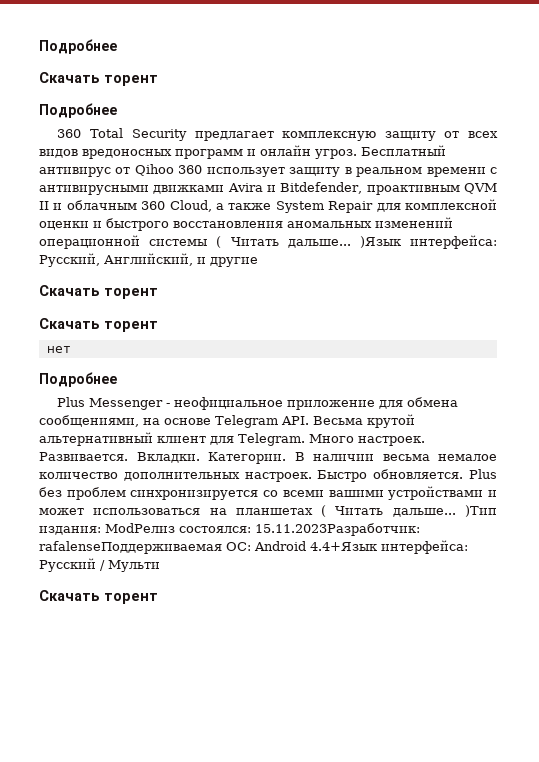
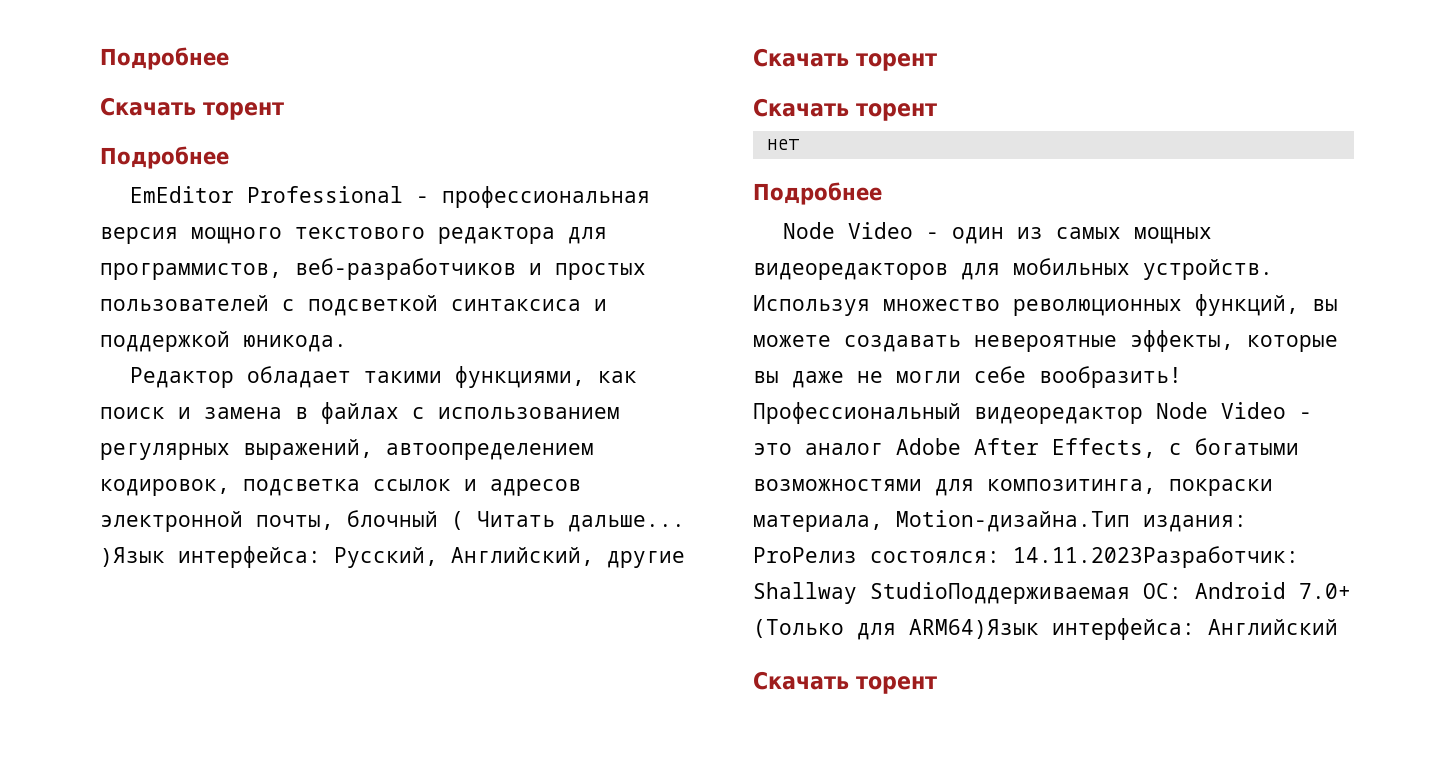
- 360 Total Security предлагает комплексную защиту от всех видов вредоносных программ и онлайн угроз. Бесплатный антивирус от Qihoo 360 использует защиту в реальном времени с антивирусными движками Avira и Bitdefender, проактивным QVM II и облачным 360 Cloud, а также System Repair для комплексной оценки и быстрого восстановления аномальных изменений операционной системы ( Читать дальше... )Язык интерфейса: Русский, Английский, и другие
+ EmEditor Professional - профессиональная версия мощного текстового редактора для программистов, веб-разработчиков и простых пользователей с подсветкой синтаксиса и поддержкой юникода.
+ Редактор обладает такими функциями, как поиск и замена в файлах с использованием регулярных выражений, автоопределением кодировок, подсветка ссылок и адресов электронной почты, блочный ( Читать дальше... )Язык интерфейса: Русский, Английский, другие
- Plus Messenger - неофициальное приложение для обмена сообщениями, на основе Telegram API. Весьма крутой альтернативный клиент для Telegram. Много настроек. Развивается. Вкладки. Категории. В наличии весьма немалое количество дополнительных настроек. Быстро обновляется. Plus без проблем синхронизируется со всеми вашими устройствами и может использоваться на планшетах ( Читать дальше... )Тип издания: ModРелиз состоялся: 15.11.2023Разработчик: rafalenseПоддерживаемая ОС: Android 4.4+Язык интерфейса: Русский / Мульти
+ Node Video - один из самых мощных видеоредакторов для мобильных устройств. Используя множество революционных функций, вы можете создавать невероятные эффекты, которые вы даже не могли себе вообразить! Профессиональный видеоредактор Node Video - это аналог Adobe After Effects, с богатыми возможностями для композитинга, покраски материала, Motion-дизайна.Тип издания: ProРелиз состоялся: 14.11.2023Разработчик: Shallway StudioПоддерживаемая ОС: Android 7.0+ (Только для ARM64)Язык интерфейса: Английский

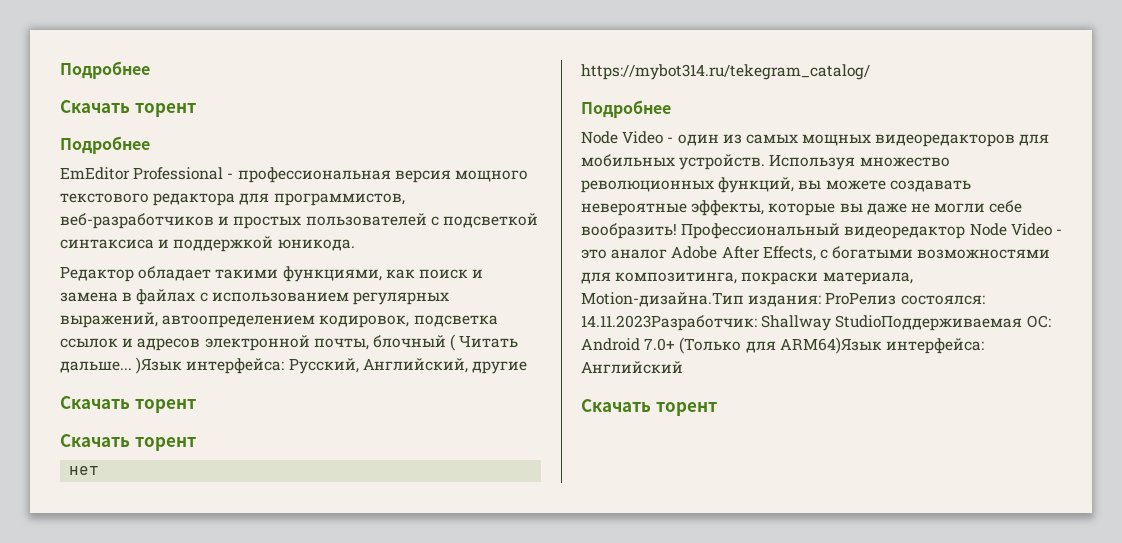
+ https://mybot314.ru/tekegram_catalog/

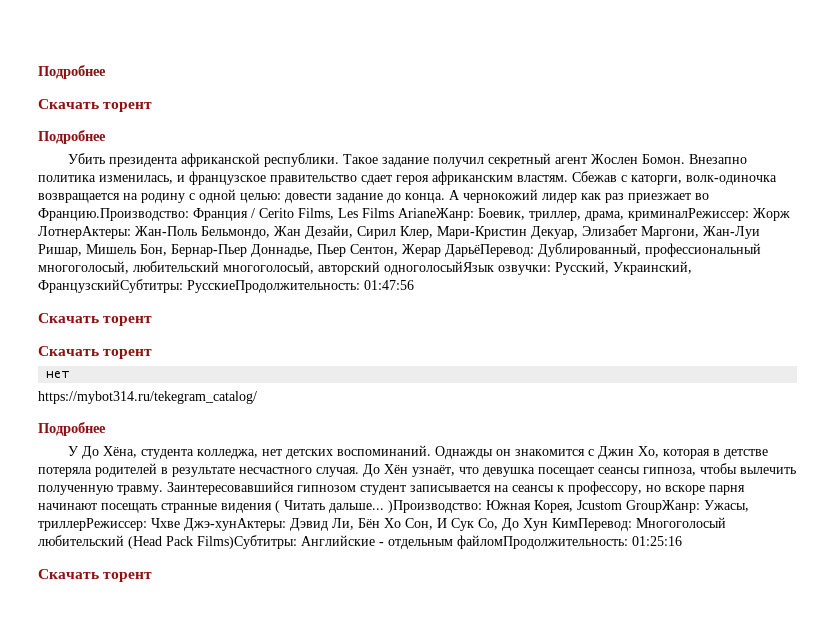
- EmEditor Professional - профессиональная версия мощного текстового редактора для программистов, веб-разработчиков и простых пользователей с подсветкой синтаксиса и поддержкой юникода.
- Редактор обладает такими функциями, как поиск и замена в файлах с использованием регулярных выражений, автоопределением кодировок, подсветка ссылок и адресов электронной почты, блочный ( Читать дальше... )Язык интерфейса: Русский, Английский, другие
+ Убить президента африканской республики. Такое задание получил секретный агент Жослен Бомон. Внезапно политика изменилась, и французское правительство сдает героя африканским властям. Сбежав с каторги, волк-одиночка возвращается на родину с одной целью: довести задание до конца. А чернокожий лидер как раз приезжает во Францию.Производство: Франция / Cerito Films, Les Films ArianeЖанр: Боевик, триллер, драма, криминалРежиссер: Жорж ЛотнерАктеры: Жан-Поль Бельмондо, Жан Дезайи, Сирил Клер, Мари-Кристин Декуар, Элизабет Маргони, Жан-Луи Ришар, Мишель Бон, Бернар-Пьер Доннадье, Пьер Сентон, Жерар ДарьёПеревод: Дублированный, профессиональный многоголосый, любительский многоголосый, авторский одноголосыйЯзык озвучки: Русский, Украинский, ФранцузскийСубтитры: РусскиеПродолжительность: 01:47:56
- Node Video - один из самых мощных видеоредакторов для мобильных устройств. Используя множество революционных функций, вы можете создавать невероятные эффекты, которые вы даже не могли себе вообразить! Профессиональный видеоредактор Node Video - это аналог Adobe After Effects, с богатыми возможностями для композитинга, покраски материала, Motion-дизайна.Тип издания: ProРелиз состоялся: 14.11.2023Разработчик: Shallway StudioПоддерживаемая ОС: Android 7.0+ (Только для ARM64)Язык интерфейса: Английский
+ У До Хёна, студента колледжа, нет детских воспоминаний. Однажды он знакомится с Джин Хо, которая в детстве потеряла родителей в результате несчастного случая. До Хён узнаёт, что девушка посещает сеансы гипноза, чтобы вылечить полученную травму. Заинтересовавшийся гипнозом студент записывается на сеансы к профессору, но вскоре парня начинают посещать странные видения ( Читать дальше... )Производство: Южная Корея, Jcustom GroupЖанр: Ужасы, триллерРежиссер: Чхве Джэ-хунАктеры: Дэвид Ли, Бён Хо Сон, И Сук Со, До Хун КимПеревод: Многоголосый любительский (Head Pack Films)Субтитры: Английские - отдельным файломПродолжительность: 01:25:16

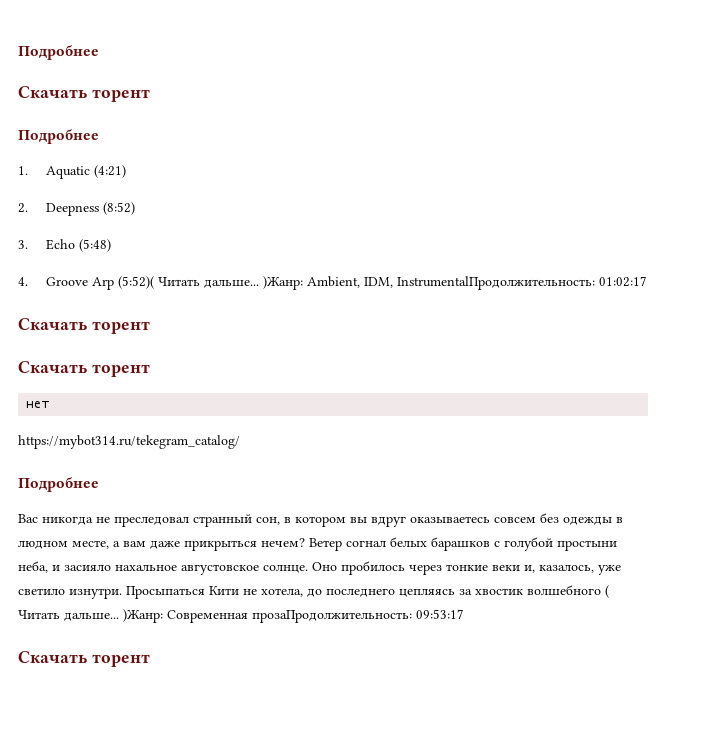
- Убить президента африканской республики. Такое задание получил секретный агент Жослен Бомон. Внезапно политика изменилась, и французское правительство сдает героя африканским властям. Сбежав с каторги, волк-одиночка возвращается на родину с одной целью: довести задание до конца. А чернокожий лидер как раз приезжает во Францию.Производство: Франция / Cerito Films, Les Films ArianeЖанр: Боевик, триллер, драма, криминалРежиссер: Жорж ЛотнерАктеры: Жан-Поль Бельмондо, Жан Дезайи, Сирил Клер, Мари-Кристин Декуар, Элизабет Маргони, Жан-Луи Ришар, Мишель Бон, Бернар-Пьер Доннадье, Пьер Сентон, Жерар ДарьёПеревод: Дублированный, профессиональный многоголосый, любительский многоголосый, авторский одноголосыйЯзык озвучки: Русский, Украинский, ФранцузскийСубтитры: РусскиеПродолжительность: 01:47:56
+ 1. Aquatic (4:21)
+ 2. Deepness (8:52)
+ 3. Echo (5:48)
+ 4. Groove Arp (5:52)( Читать дальше... )Жанр: Ambient, IDM, InstrumentalПродолжительность: 01:02:17
- У До Хёна, студента колледжа, нет детских воспоминаний. Однажды он знакомится с Джин Хо, которая в детстве потеряла родителей в результате несчастного случая. До Хён узнаёт, что девушка посещает сеансы гипноза, чтобы вылечить полученную травму. Заинтересовавшийся гипнозом студент записывается на сеансы к профессору, но вскоре парня начинают посещать странные видения ( Читать дальше... )Производство: Южная Корея, Jcustom GroupЖанр: Ужасы, триллерРежиссер: Чхве Джэ-хунАктеры: Дэвид Ли, Бён Хо Сон, И Сук Со, До Хун КимПеревод: Многоголосый любительский (Head Pack Films)Субтитры: Английские - отдельным файломПродолжительность: 01:25:16
+ Вас никогда не преследовал странный сон, в котором вы вдруг оказываетесь совсем без одежды в людном месте, а вам даже прикрыться нечем? Ветер согнал белых барашков с голубой простыни неба, и засияло нахальное августовское солнце. Оно пробилось через тонкие веки и, казалось, уже светило изнутри. Просыпаться Кити не хотела, до последнего цепляясь за хвостик волшебного ( Читать дальше... )Жанр: Современная прозаПродолжительность: 09:53:17

